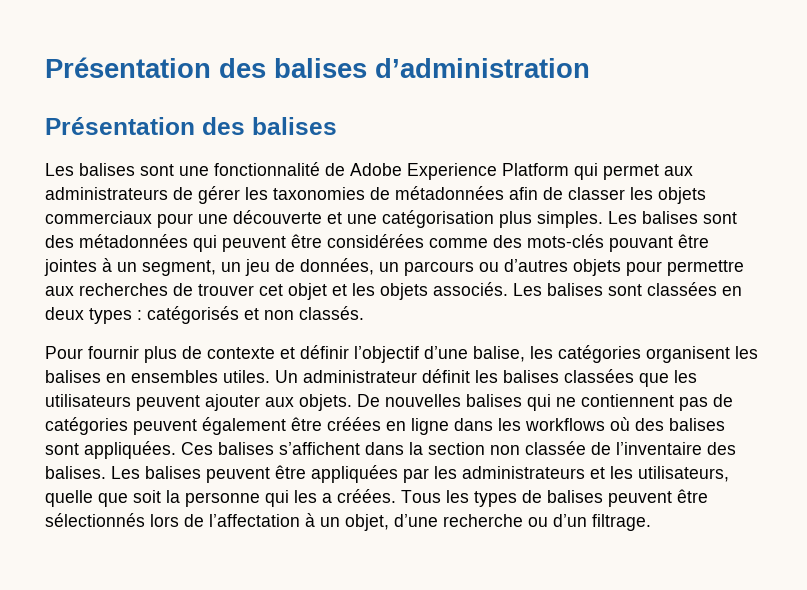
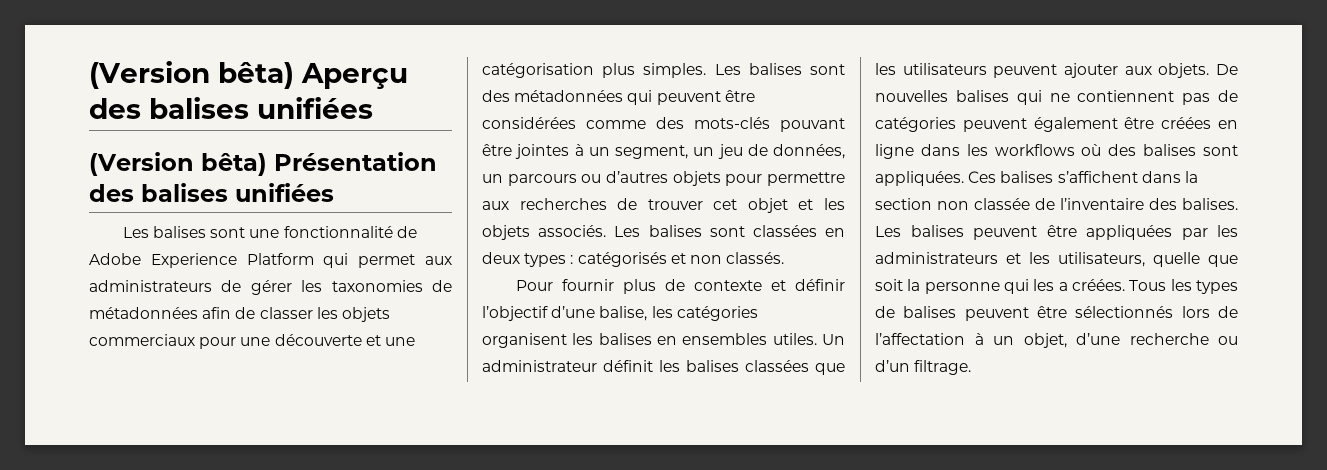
- Présentation des balises d’administration
- Présentation des balises
+ (Version bêta) Aperçu des balises unifiées
+ (Version bêta) Présentation des balises unifiées

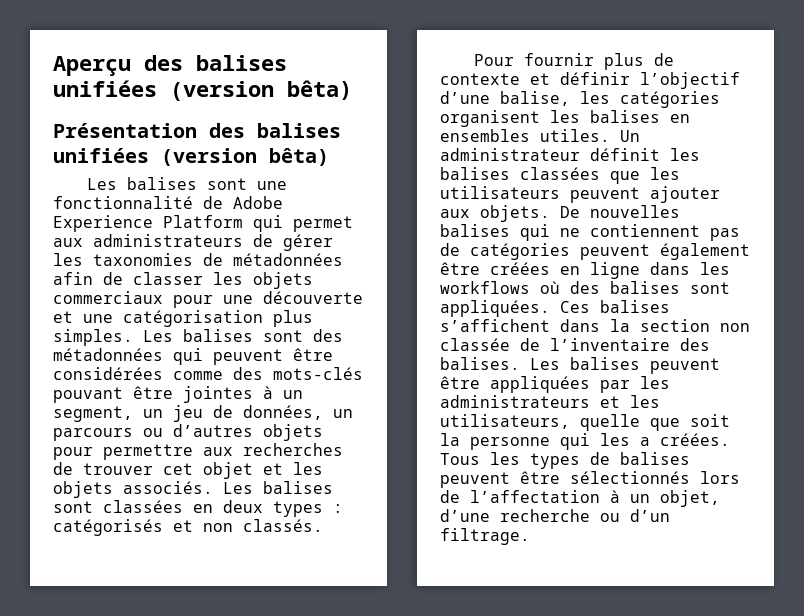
- (Version bêta) Aperçu des balises unifiées
- (Version bêta) Présentation des balises unifiées
+ Aperçu des balises unifiées (version bêta)
+ Présentation des balises unifiées (version bêta)

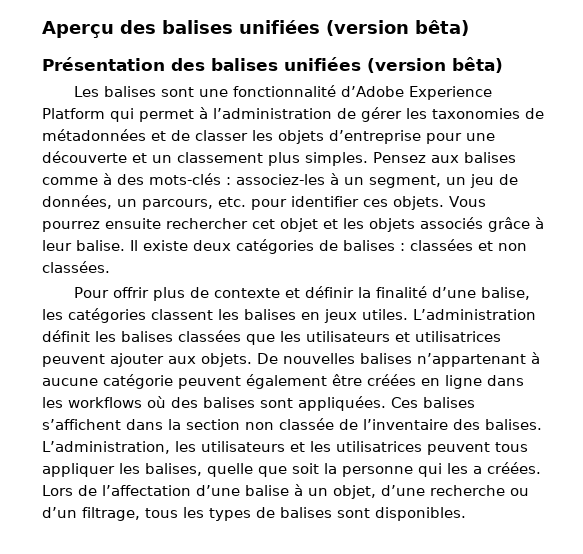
- Les balises sont une fonctionnalité de Adobe Experience Platform qui permet aux administrateurs de gérer les taxonomies de métadonnées afin de classer les objets commerciaux pour une découverte et une catégorisation plus simples. Les balises sont des métadonnées qui peuvent être considérées comme des mots-clés pouvant être jointes à un segment, un jeu de données, un parcours ou d’autres objets pour permettre aux recherches de trouver cet objet et les objets associés. Les balises sont classées en deux types : catégorisés et non classés.
+ Les balises sont une fonctionnalité d’Adobe Experience Platform qui permet à l’administration de gérer les taxonomies de métadonnées et de classer les objets d’entreprise pour une découverte et un classement plus simples. Pensez aux balises comme à des mots-clés : associez-les à un segment, un jeu de données, un parcours, etc. pour identifier ces objets. Vous pourrez ensuite rechercher cet objet et les objets associés grâce à leur balise. Il existe deux catégories de balises : classées et non classées.
- Pour fournir plus de contexte et définir l’objectif d’une balise, les catégories organisent les balises en ensembles utiles. Un administrateur définit les balises classées que les utilisateurs peuvent ajouter aux objets.
+ Pour offrir plus de contexte et définir la finalité d’une balise, les catégories classent les balises en jeux utiles. L’administration définit les balises classées que les utilisateurs et utilisatrices peuvent ajouter aux objets.
- De nouvelles balises qui ne contiennent pas de catégories peuvent également être créées en ligne dans les workflows où des balises sont appliquées.
+ De nouvelles balises n’appartenant à aucune catégorie peuvent également être créées en ligne dans les workflows où des balises sont appliquées.
- Les balises peuvent être appliquées par les administrateurs et les utilisateurs, quelle que soit la personne qui les a créées.
+ L’administration, les utilisateurs et les utilisatrices peuvent tous appliquer les balises, quelle que soit la personne qui les a créées.
- Tous les types de balises peuvent être sélectionnés lors de l’affectation à un objet, d’une recherche ou d’un filtrage.
+ Lors de l’affectation d’une balise à un objet, d’une recherche ou d’un filtrage, tous les types de balises sont disponibles.

